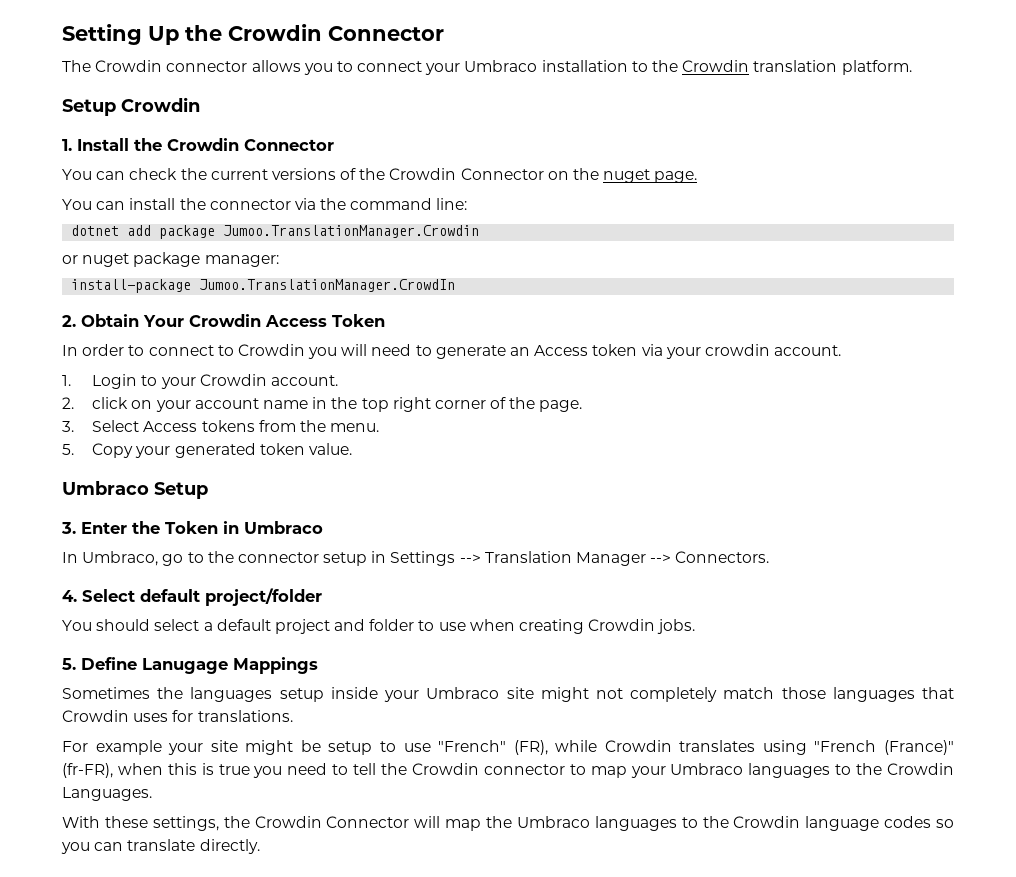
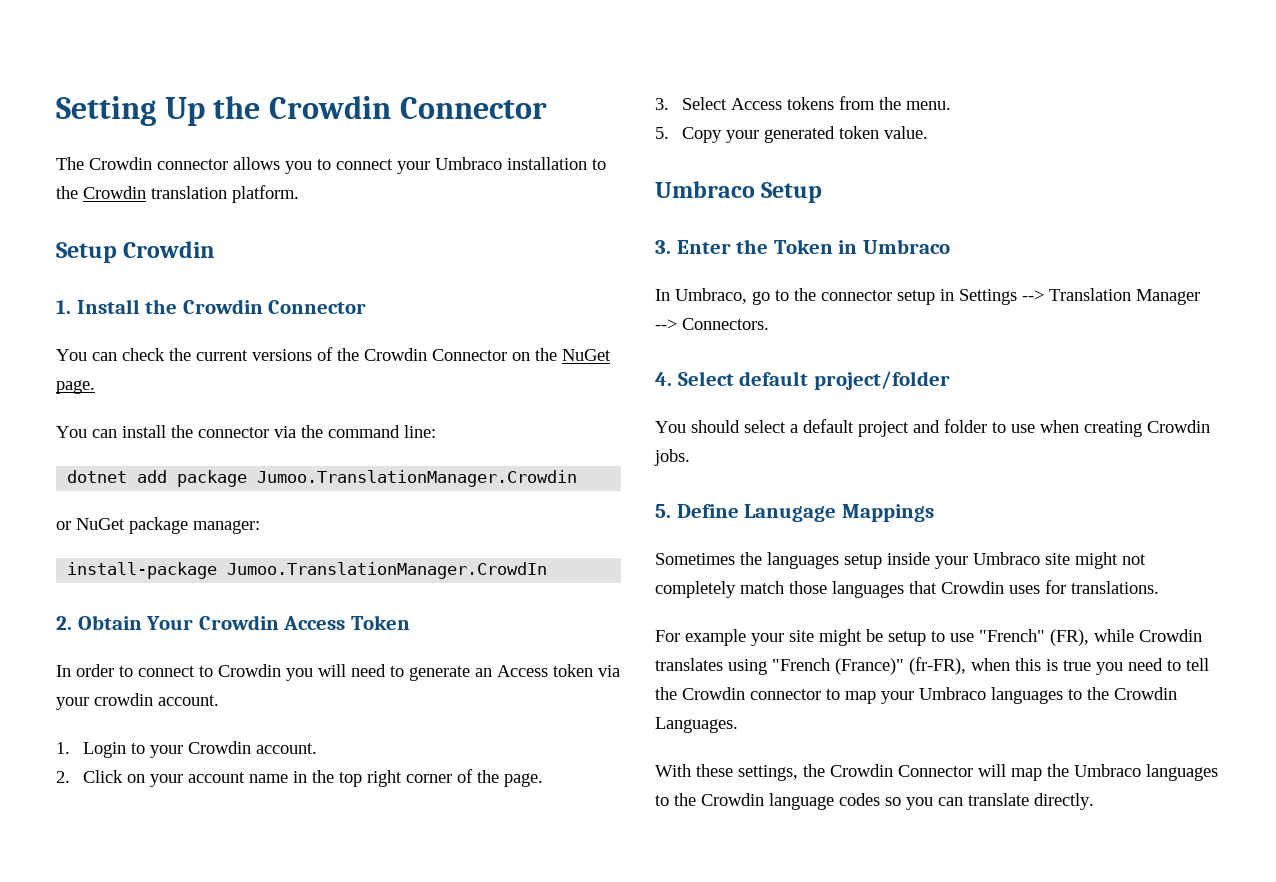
- You can check the current versions of the Crowdin Connector on the nuget page.
+ You can check the current versions of the Crowdin Connector on the NuGet page.
- or nuget package manager:
+ or NuGet package manager:
- 2. click on your account name in the top right corner of the page.
+ 2. Click on your account name in the top right corner of the page.

